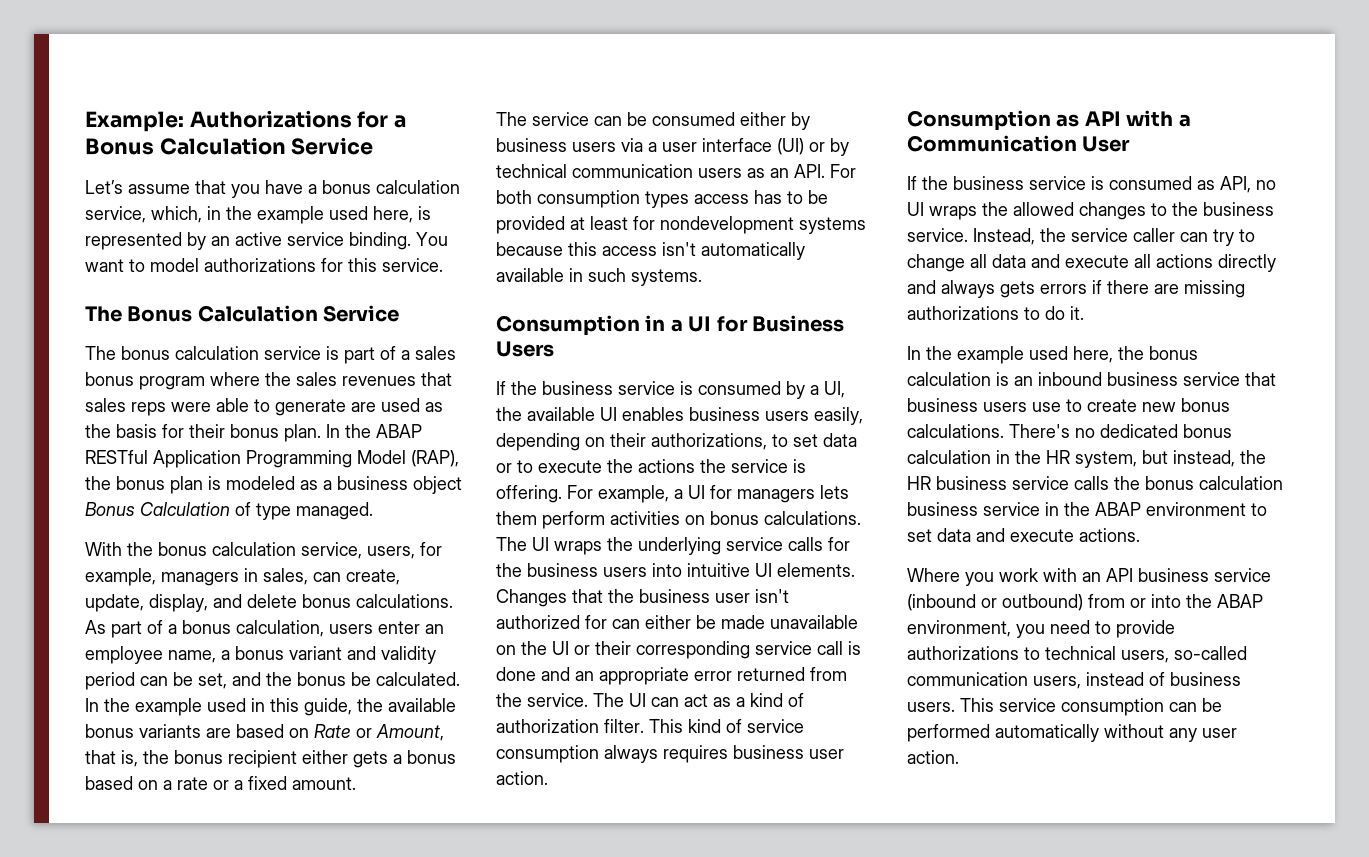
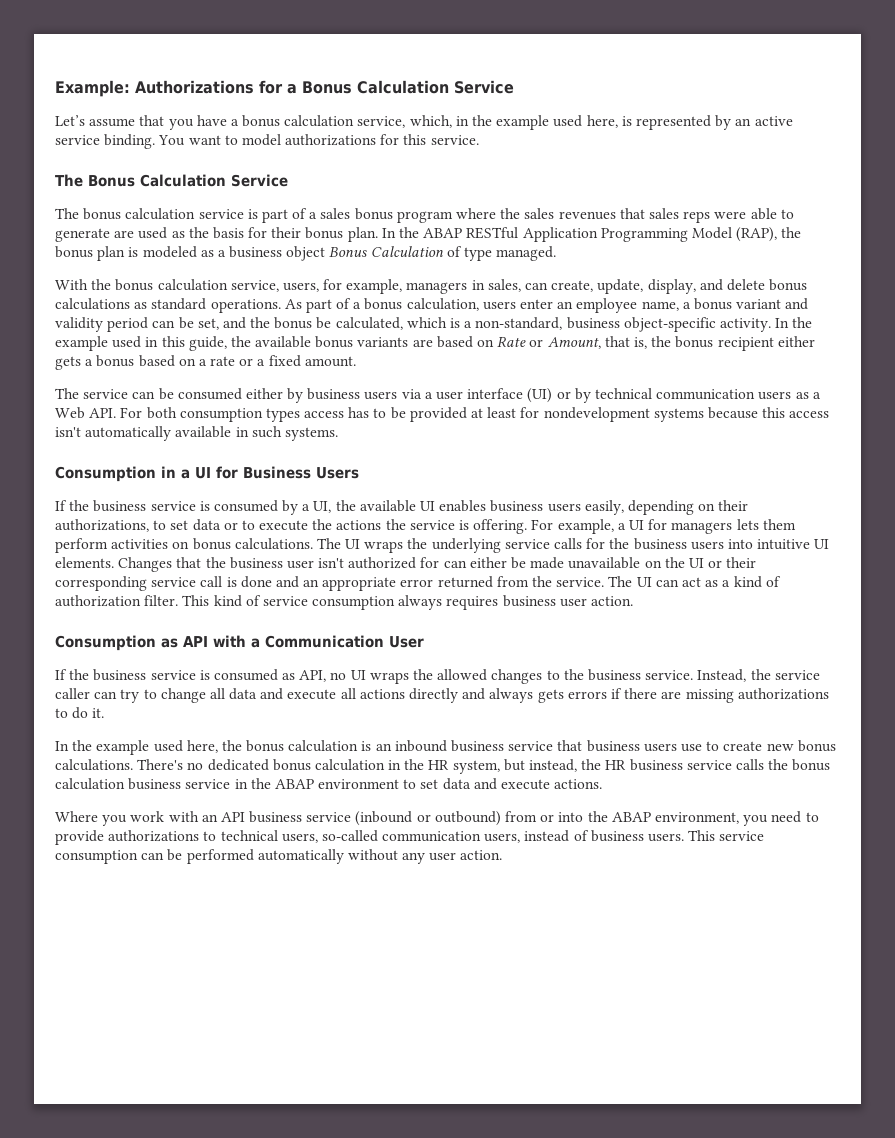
- With the bonus calculation service, users, for example, managers in sales, can create, update, display, and delete bonus calculations.
+ With the bonus calculation service, users, for example, managers in sales, can create, update, display, and delete bonus calculations as standard operations.
- As part of a bonus calculation, users enter an employee name, a bonus variant and validity period can be set, and the bonus be calculated.
+ As part of a bonus calculation, users enter an employee name, a bonus variant and validity period can be set, and the bonus be calculated, which is a non-standard, business object-specific activity.
- The service can be consumed either by business users via a user interface (UI) or by technical communication users as an API. For both consumption types access has to be provided at least for nondevelopment systems because this access isn't automatically available in such systems.
+ The service can be consumed either by business users via a user interface (UI) or by technical communication users as a Web API. For both consumption types access has to be provided at least for nondevelopment systems because this access isn't automatically available in such systems.

